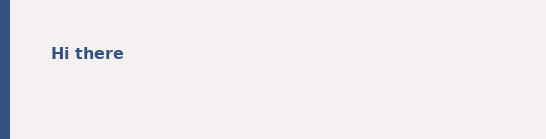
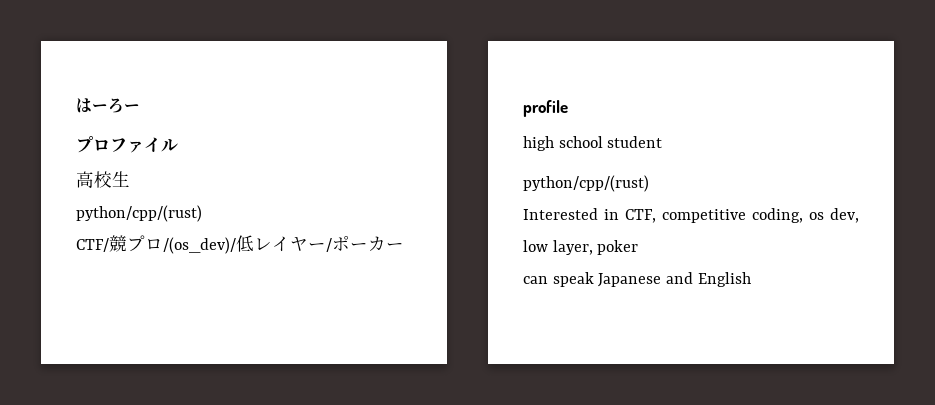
- Hi there
+ はーろー
+ プロファイル
+ 高校生
+ python/cpp/(rust)
+ CTF/競プロ/(os_dev)/低レイヤー/ポーカー
+ profile
+ high school student
+ python/cpp/(rust)
+ Interested in CTF, competitive coding, os dev, low layer, poker
+ can speak Japanese and English

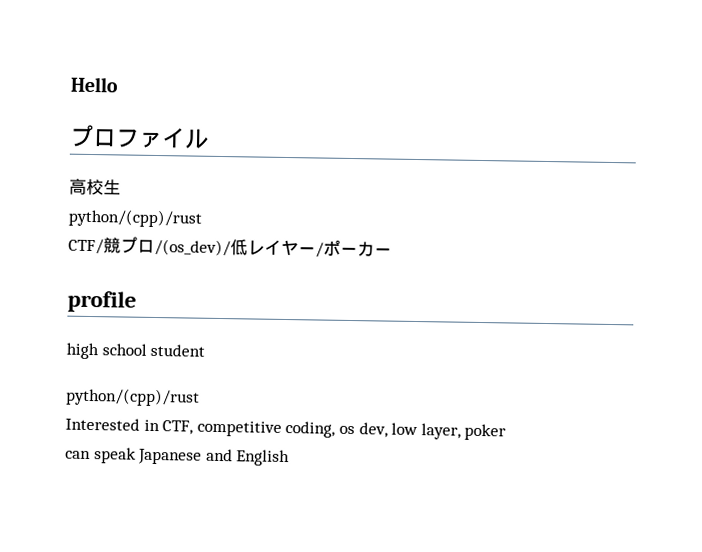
- はーろー
+ Hello
  高校生
- python/cpp/(rust)
+ python/(cpp)/rust
  high school student
- python/cpp/(rust)
+ python/(cpp)/rust

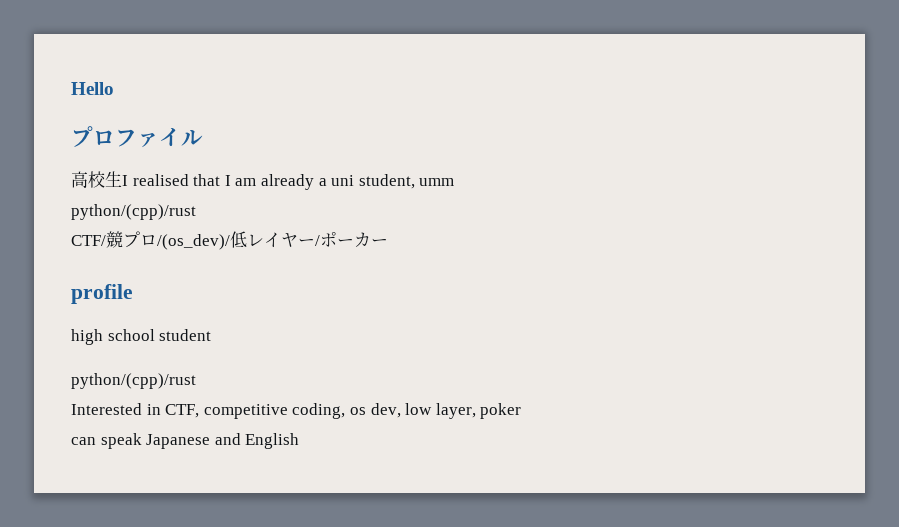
- 高校生
+ 高校生I realised that I am already a uni student, umm

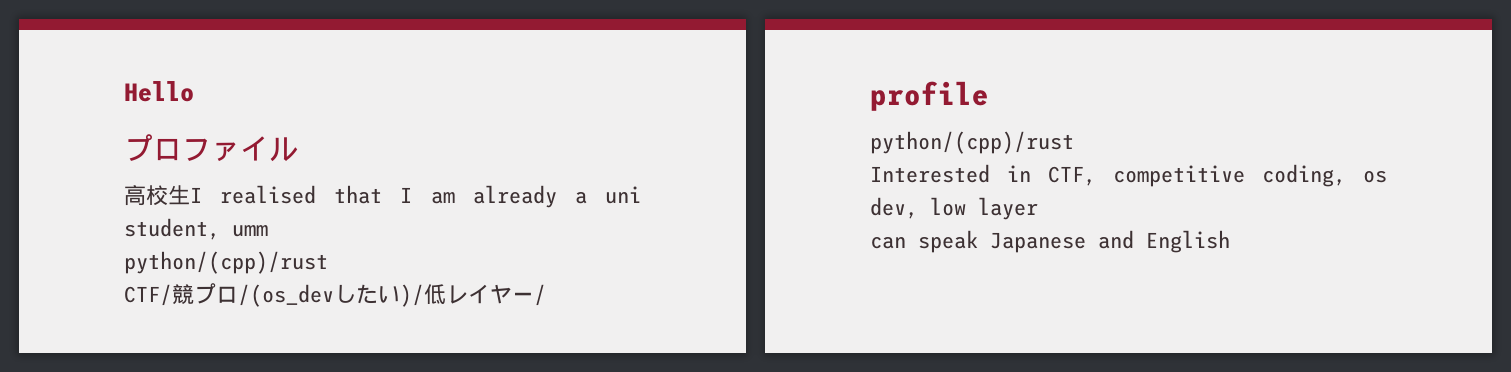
- CTF/競プロ/(os_dev)/低レイヤー/ポーカー
+ CTF/競プロ/(os_devしたい)/低レイヤー/
- high school student
- Interested in CTF, competitive coding, os dev, low layer, poker
+ Interested in CTF, competitive coding, os dev, low layer

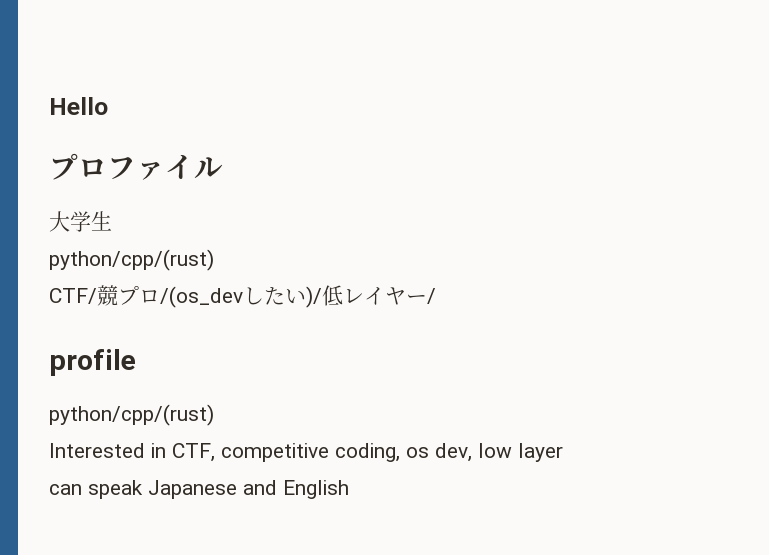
- 高校生I realised that I am already a uni student, umm
- python/(cpp)/rust
+ 大学生
+ python/cpp/(rust)
  profile
- python/(cpp)/rust
+ python/cpp/(rust)

